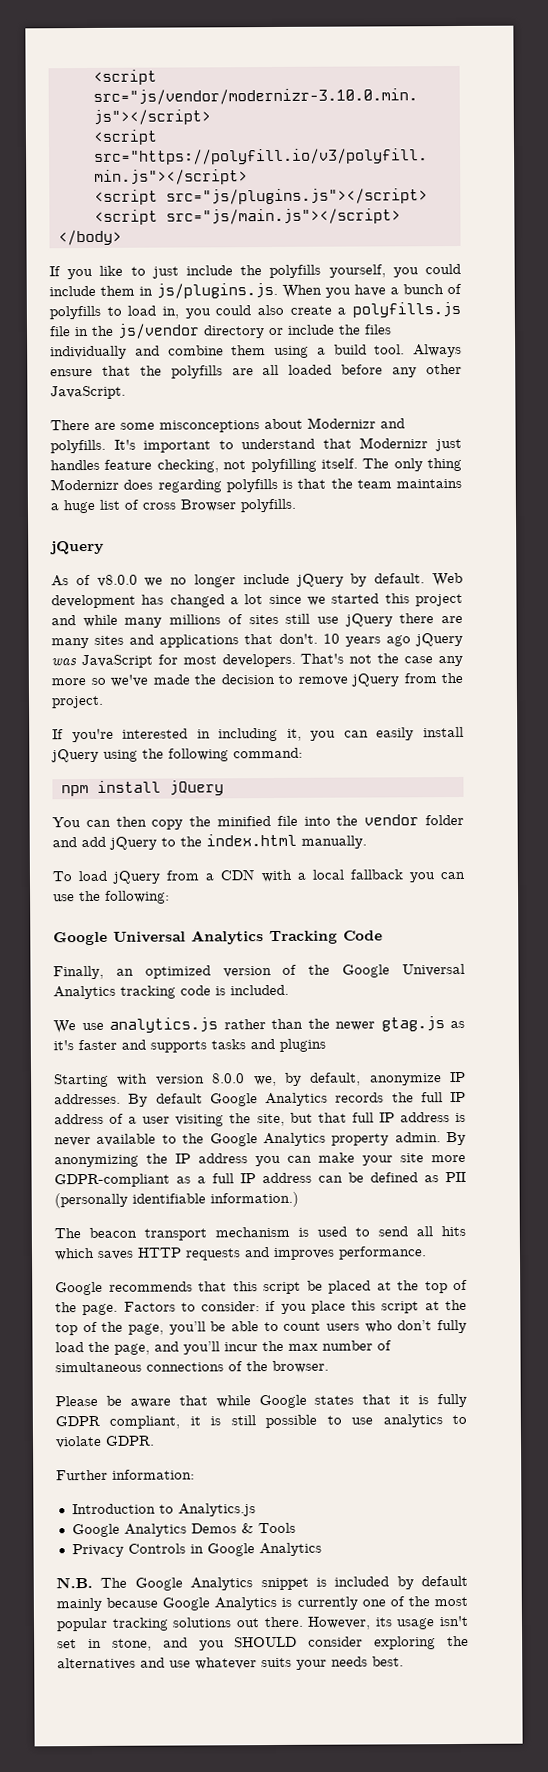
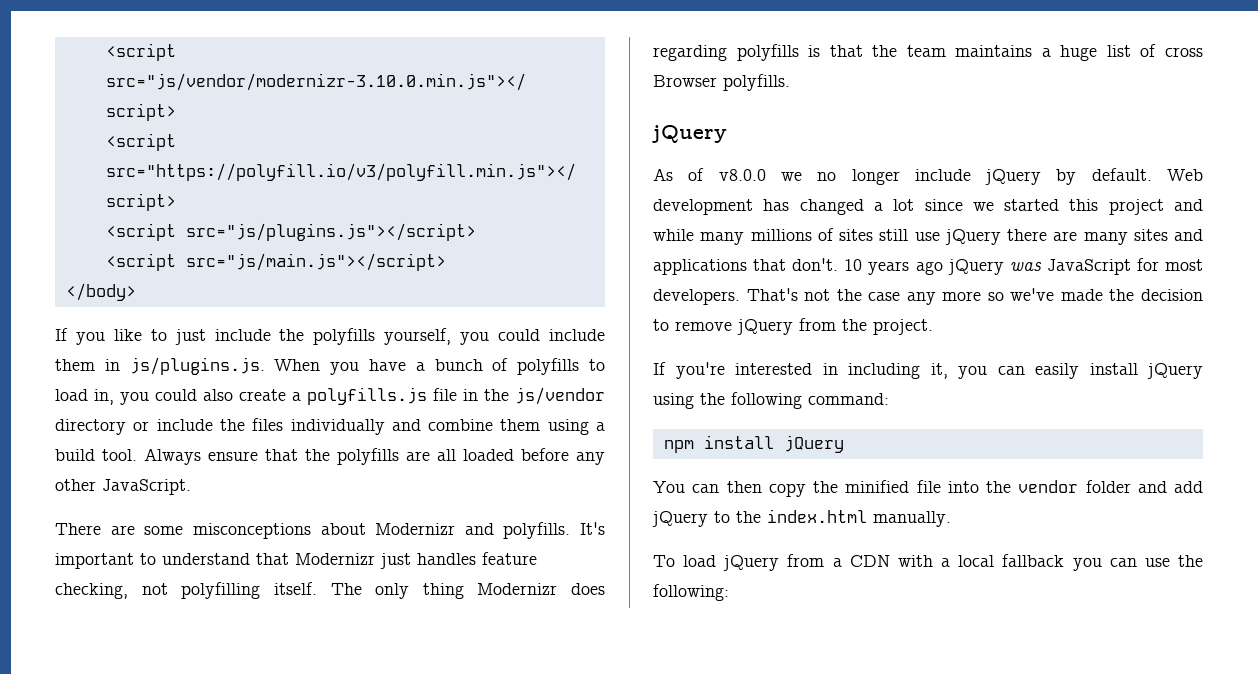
- Google Universal Analytics Tracking Code
- Finally, an optimized version of the Google Universal Analytics tracking code is included.
- We use analytics.js rather than the newer gtag.js as it's faster and supports tasks and plugins
- Starting with version 8.0.0 we, by default, anonymize IP addresses. By default Google Analytics records the full IP address of a user visiting the site, but that full IP address is never available to the Google Analytics property admin. By anonymizing the IP address you can make your site more GDPR-compliant as a full IP address can be defined as PII (personally identifiable information.)
- The beacon transport mechanism is used to send all hits which saves HTTP requests and improves performance.
- Google recommends that this script be placed at the top of the page. Factors to consider: if you place this script at the top of the page, you’ll be able to count users who don’t fully load the page, and you’ll incur the max number of simultaneous connections of the browser.
- Please be aware that while Google states that it is fully GDPR compliant, it is still possible to use analytics to violate GDPR.
- Further information:
- Introduction to Analytics.js
- Google Analytics Demos & Tools
- Privacy Controls in Google Analytics
- N.B. The Google Analytics snippet is included by default mainly because Google Analytics is currently one of the most popular tracking solutions out there. However, its usage isn't set in stone, and you SHOULD consider exploring the alternatives and use whatever suits your needs best.

